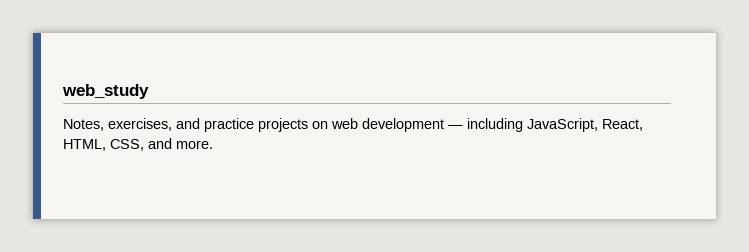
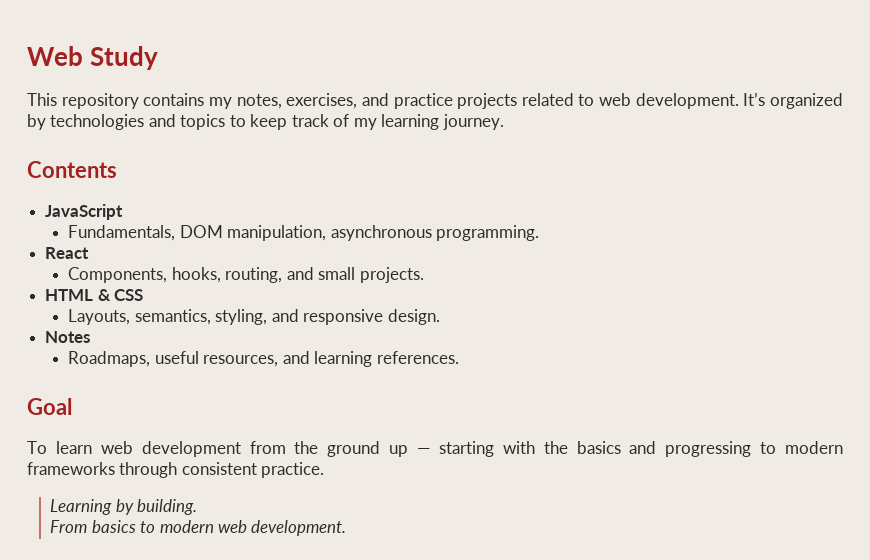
- web_study
- Notes, exercises, and practice projects on web development — including JavaScript, React, HTML, CSS, and more.
+ Web Study
+ This repository contains my notes, exercises, and practice projects related to web development. It’s organized by technologies and topics to keep track of my learning journey.
+ Contents
+ JavaScript
+ Fundamentals, DOM manipulation, asynchronous programming.
+ React
+ Components, hooks, routing, and small projects.
+ HTML & CSS
+ Layouts, semantics, styling, and responsive design.
+ Notes
+ Roadmaps, useful resources, and learning references.
+ Goal
+ To learn web development from the ground up — starting with the basics and progressing to modern frameworks through consistent practice.
+ Learning by building.
+ From basics to modern web development.

